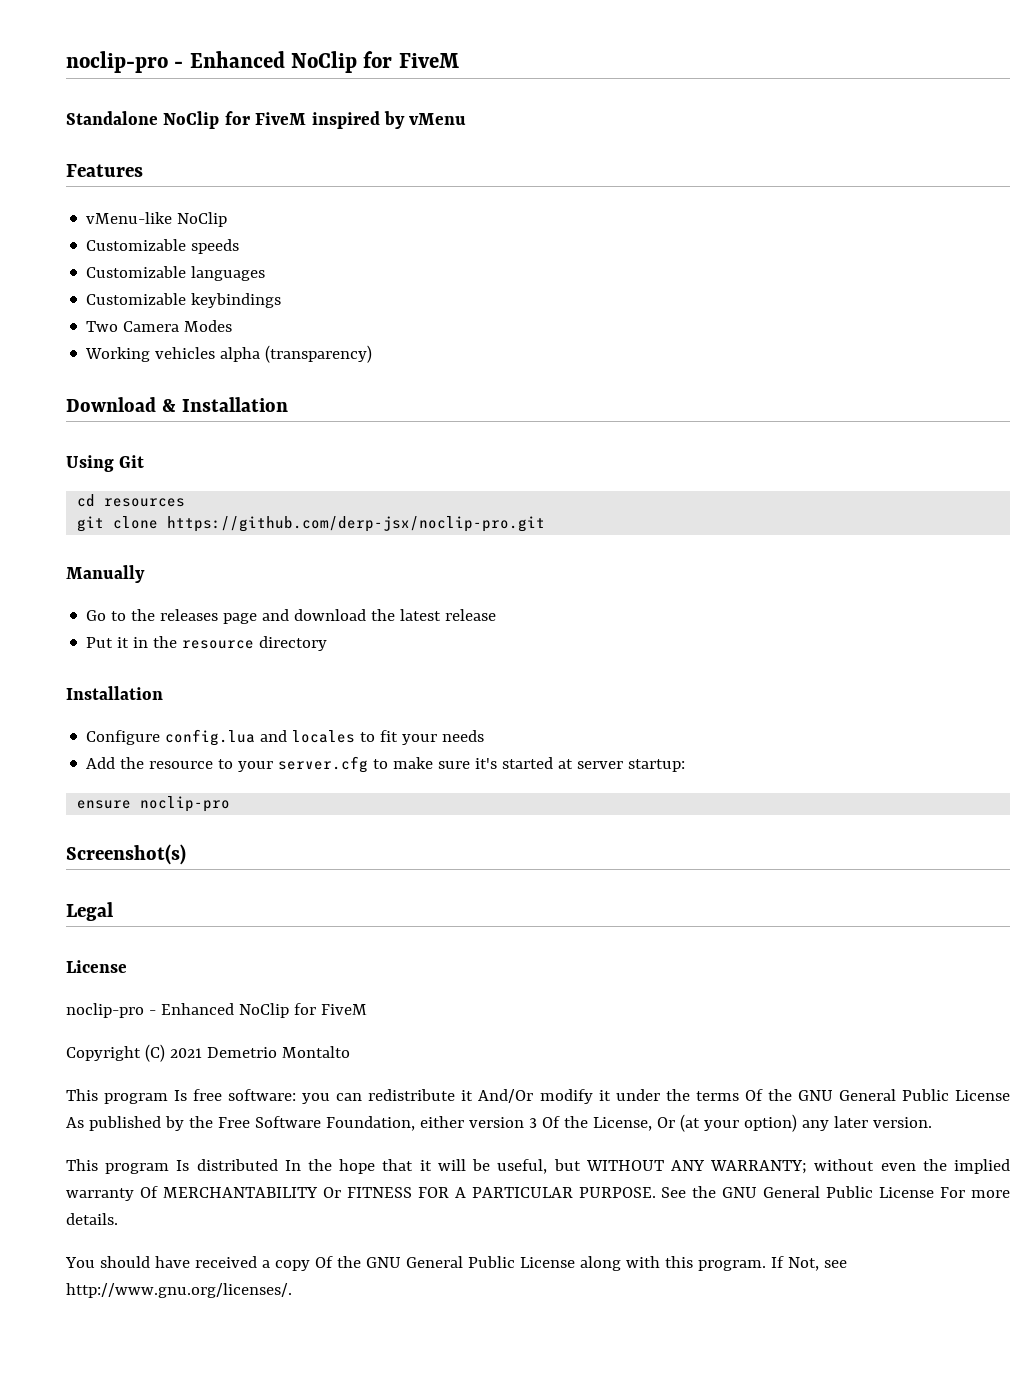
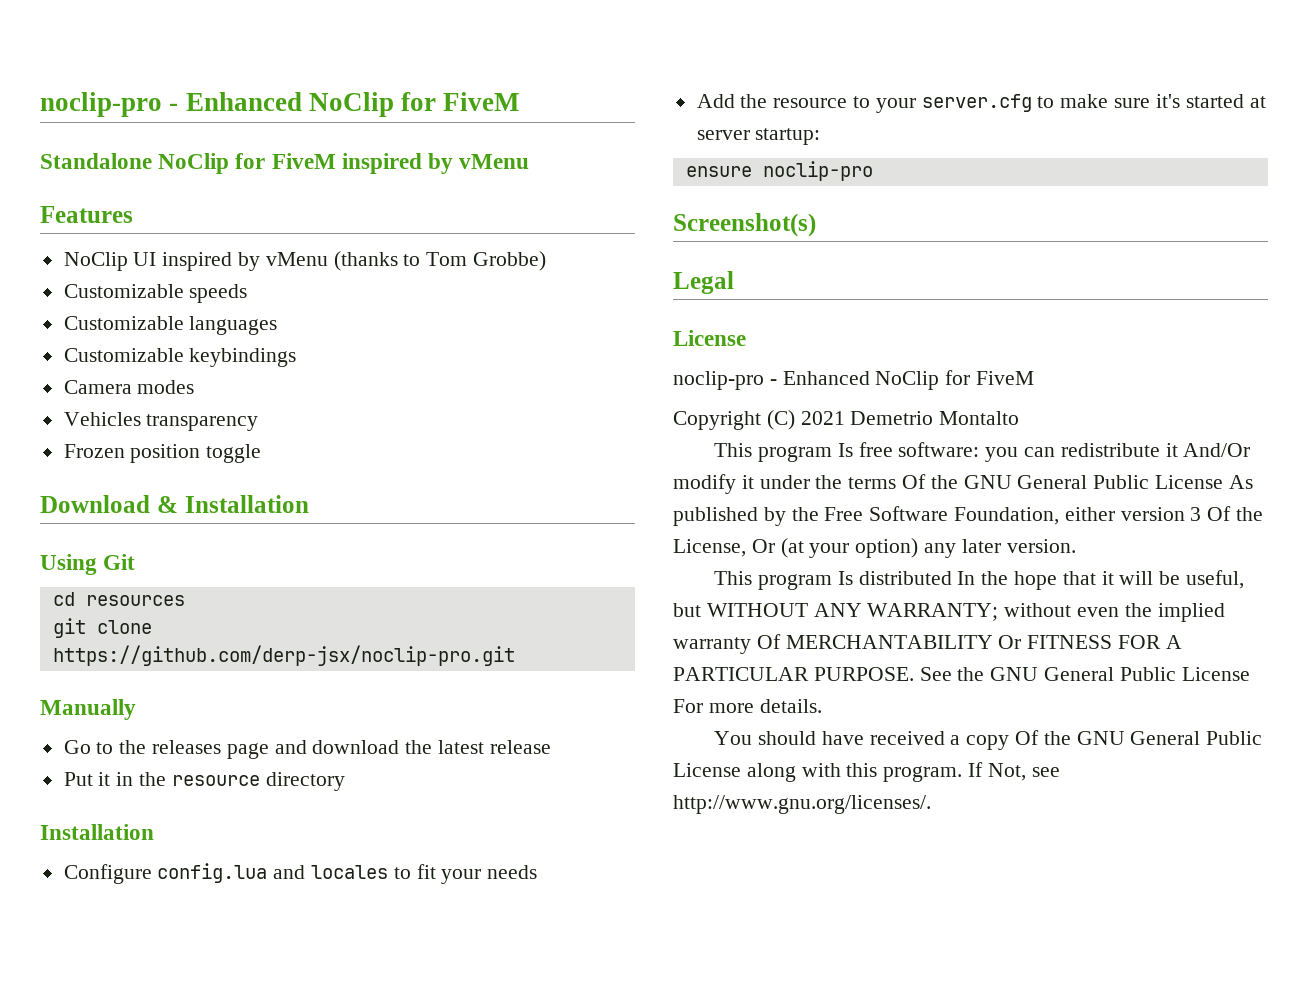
- vMenu-like NoClip
+ NoClip UI inspired by vMenu (thanks to Tom Grobbe)
- Two Camera Modes
- Working vehicles alpha (transparency)
+ Camera modes
+ Vehicles transparency
+ Frozen position toggle

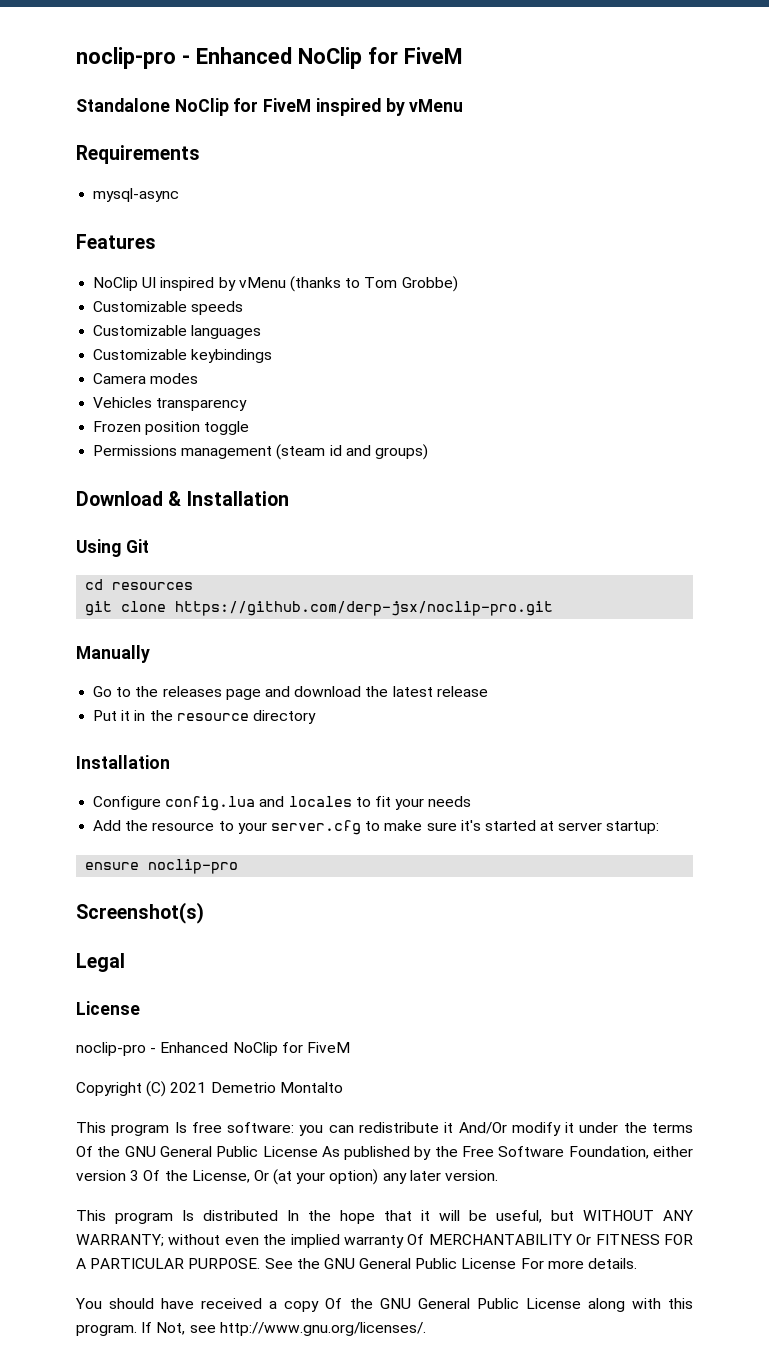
+ Requirements
+ mysql-async
+ Permissions management (steam id and groups)

